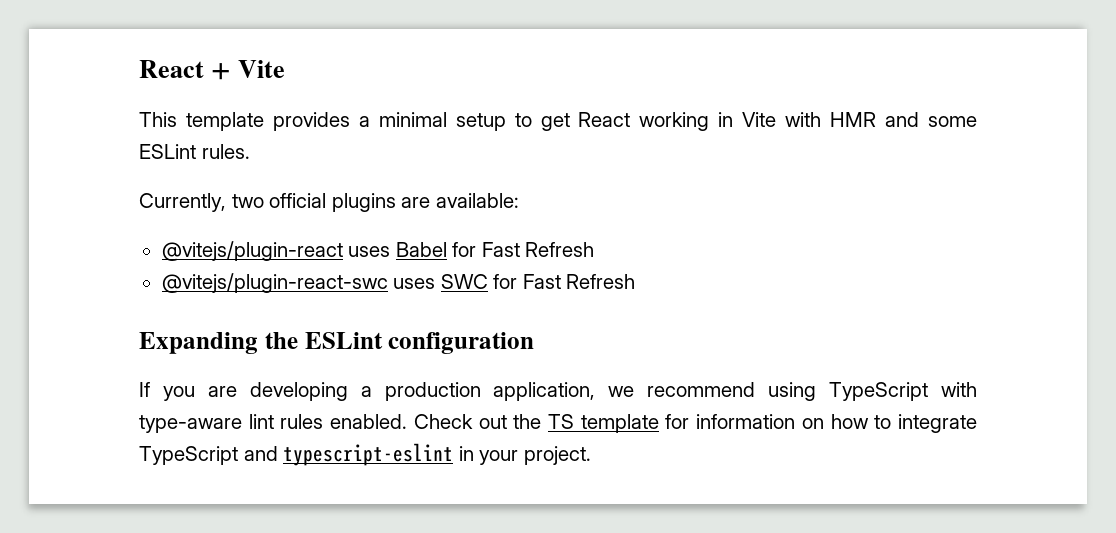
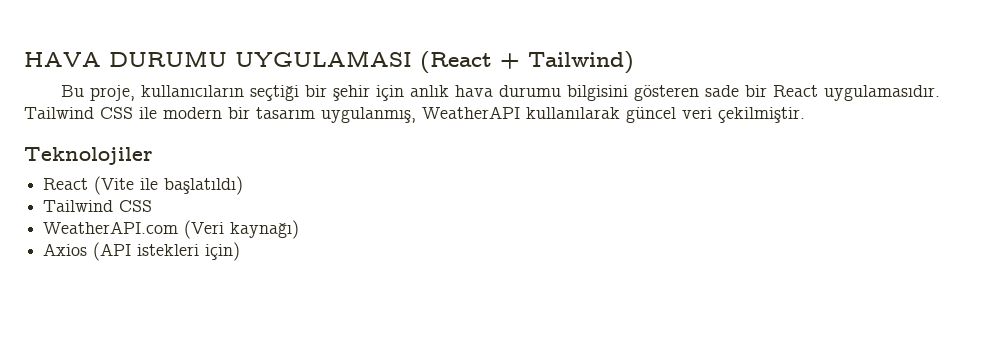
- React + Vite
- This template provides a minimal setup to get React working in Vite with HMR and some ESLint rules.
- Currently, two official plugins are available:
- @vitejs/plugin-react uses Babel for Fast Refresh
- @vitejs/plugin-react-swc uses SWC for Fast Refresh
- Expanding the ESLint configuration
- If you are developing a production application, we recommend using TypeScript with type-aware lint rules enabled. Check out the TS template for information on how to integrate TypeScript and typescript-eslint in your project.
+ HAVA DURUMU UYGULAMASI (React + Tailwind)
+ Bu proje, kullanıcıların seçtiği bir şehir için anlık hava durumu bilgisini gösteren sade bir React uygulamasıdır. Tailwind CSS ile modern bir tasarım uygulanmış, WeatherAPI kullanılarak güncel veri çekilmiştir.
+ Teknolojiler
+ React (Vite ile başlatıldı)
+ Tailwind CSS
+ WeatherAPI.com (Veri kaynağı)
+ Axios (API istekleri için)

